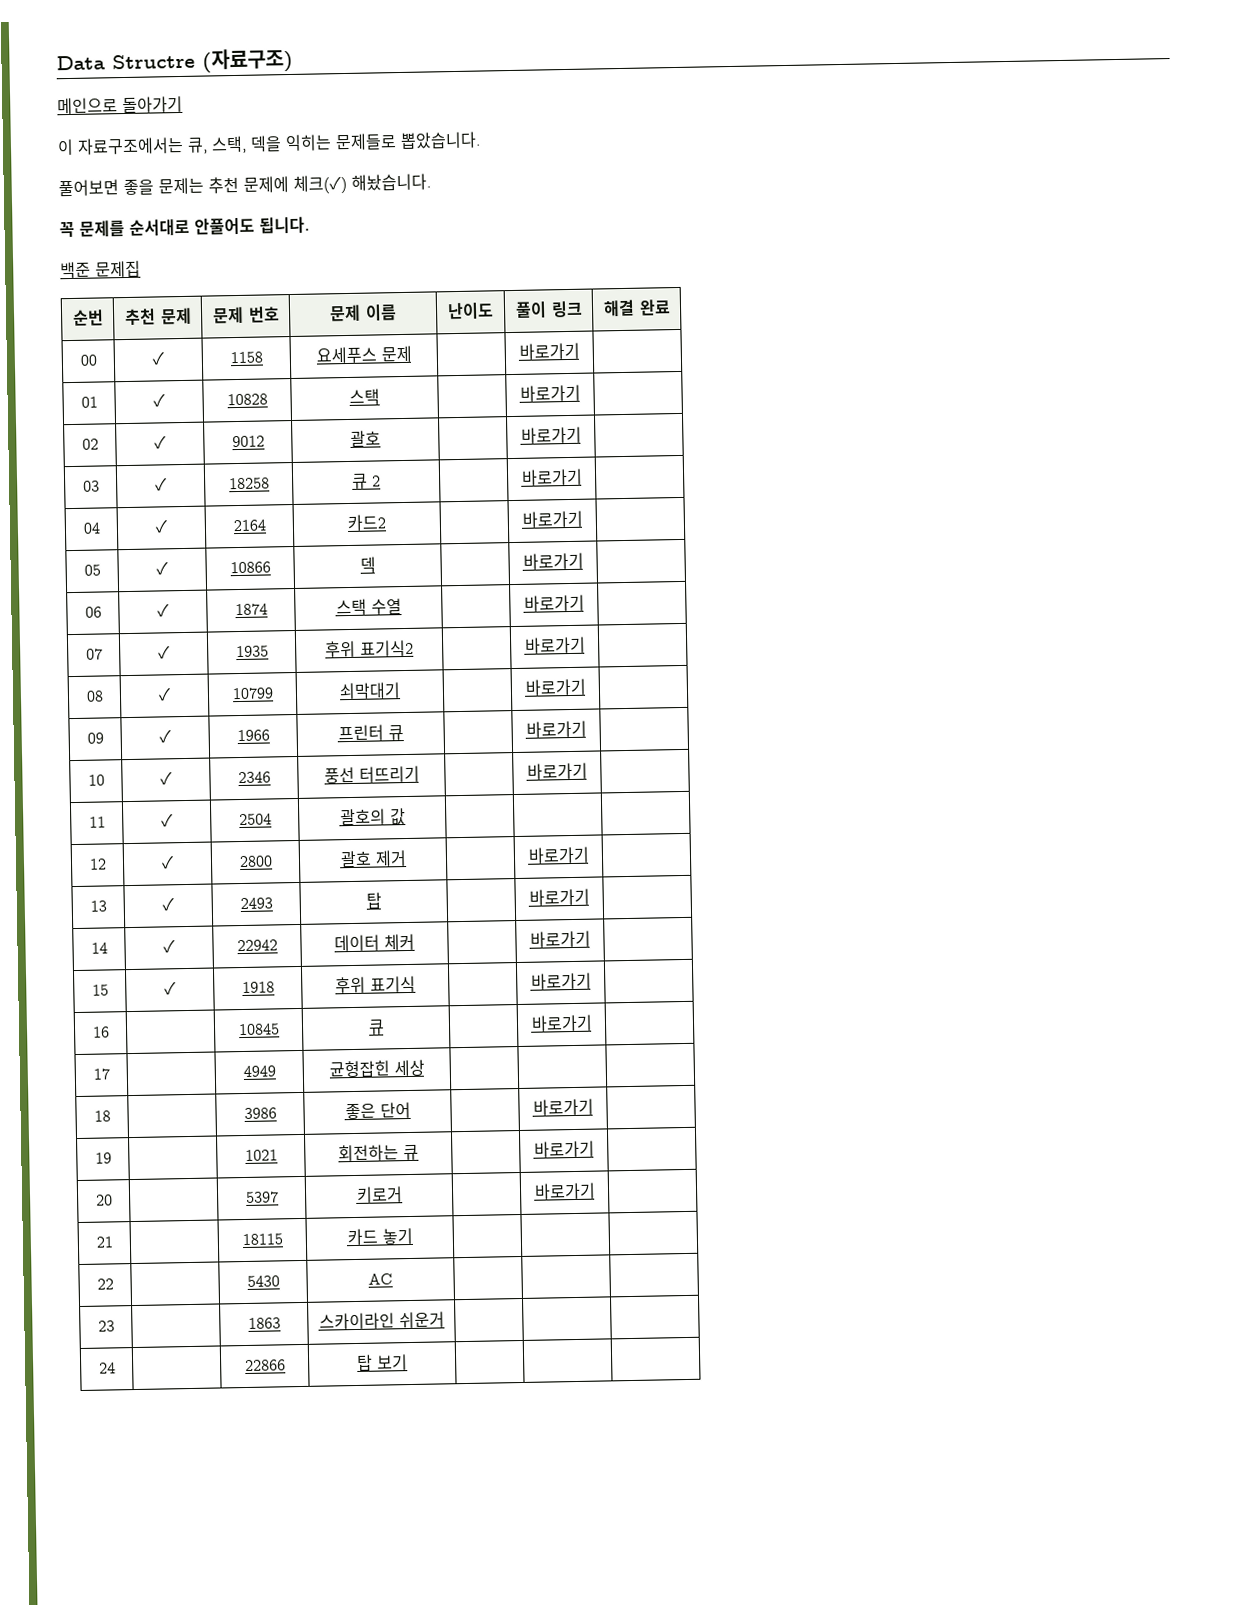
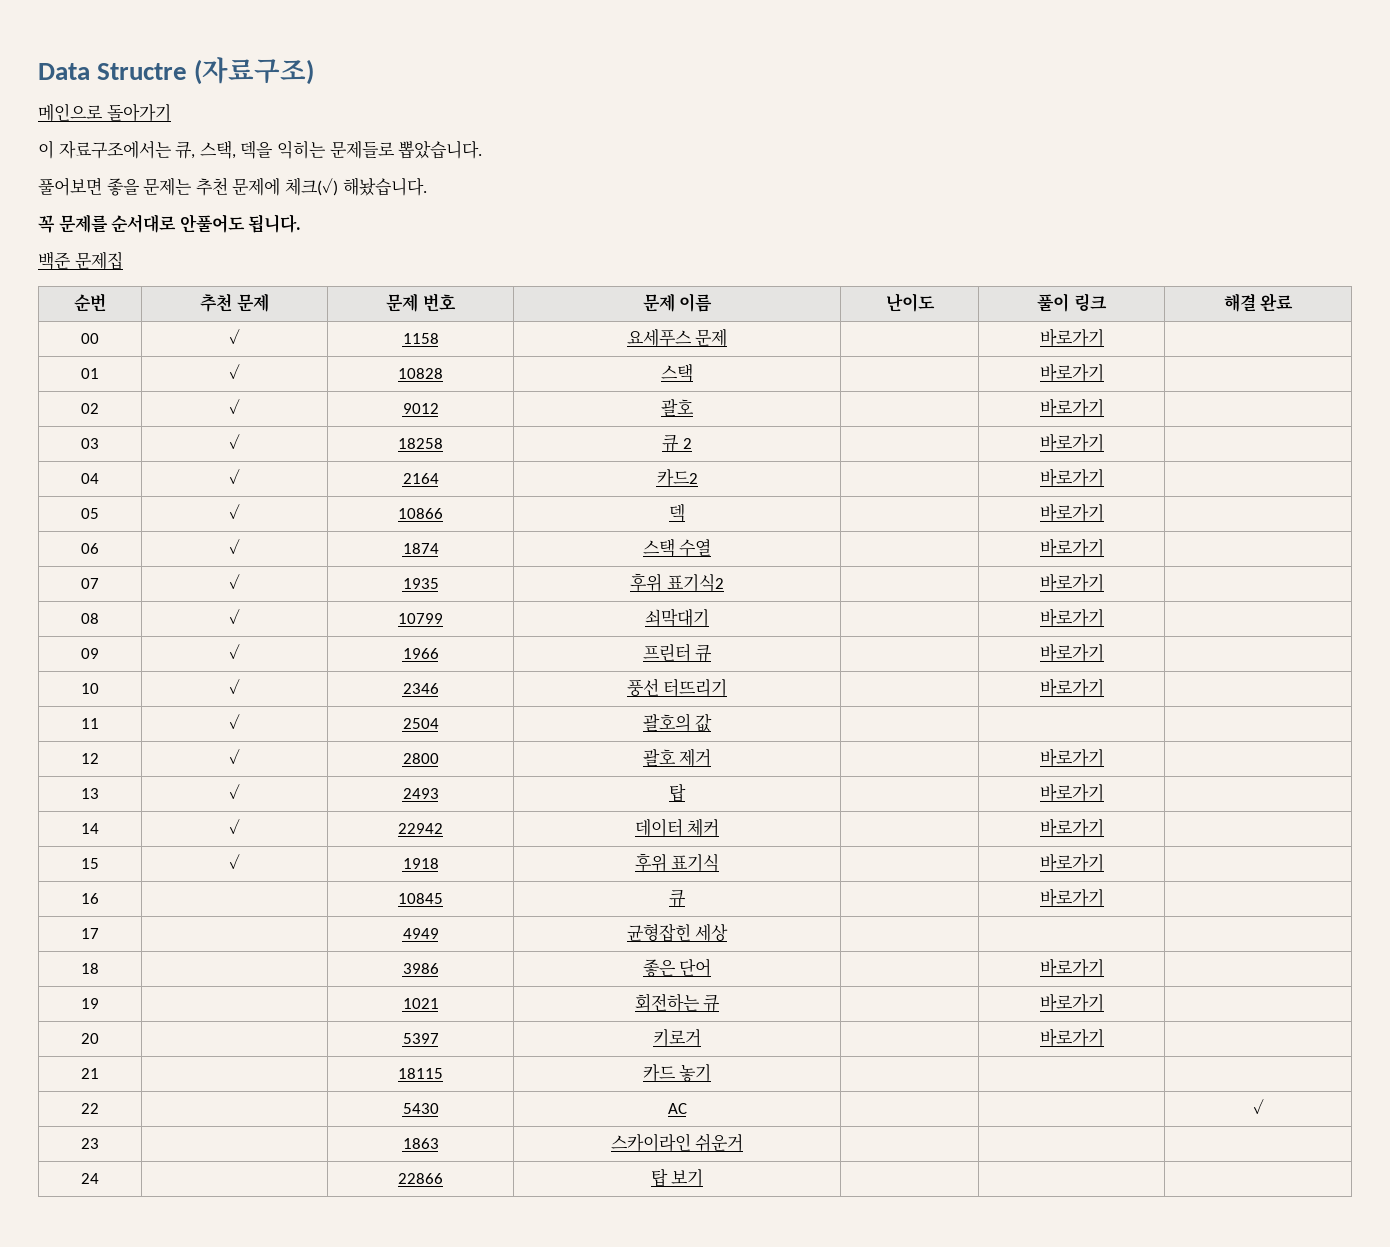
- 22 | | 5430 | AC | | |
+ 22 | | 5430 | AC | | | ✓

